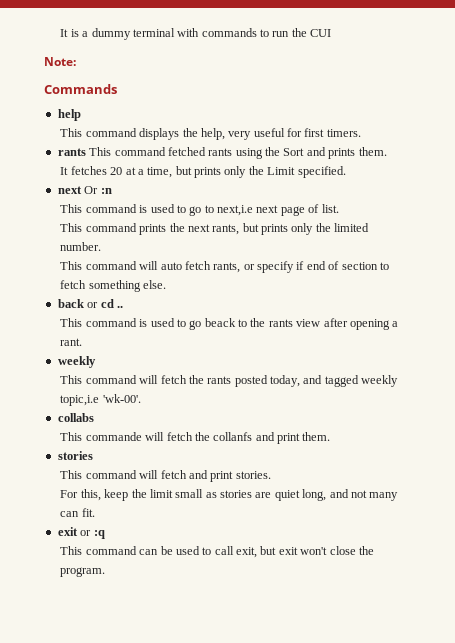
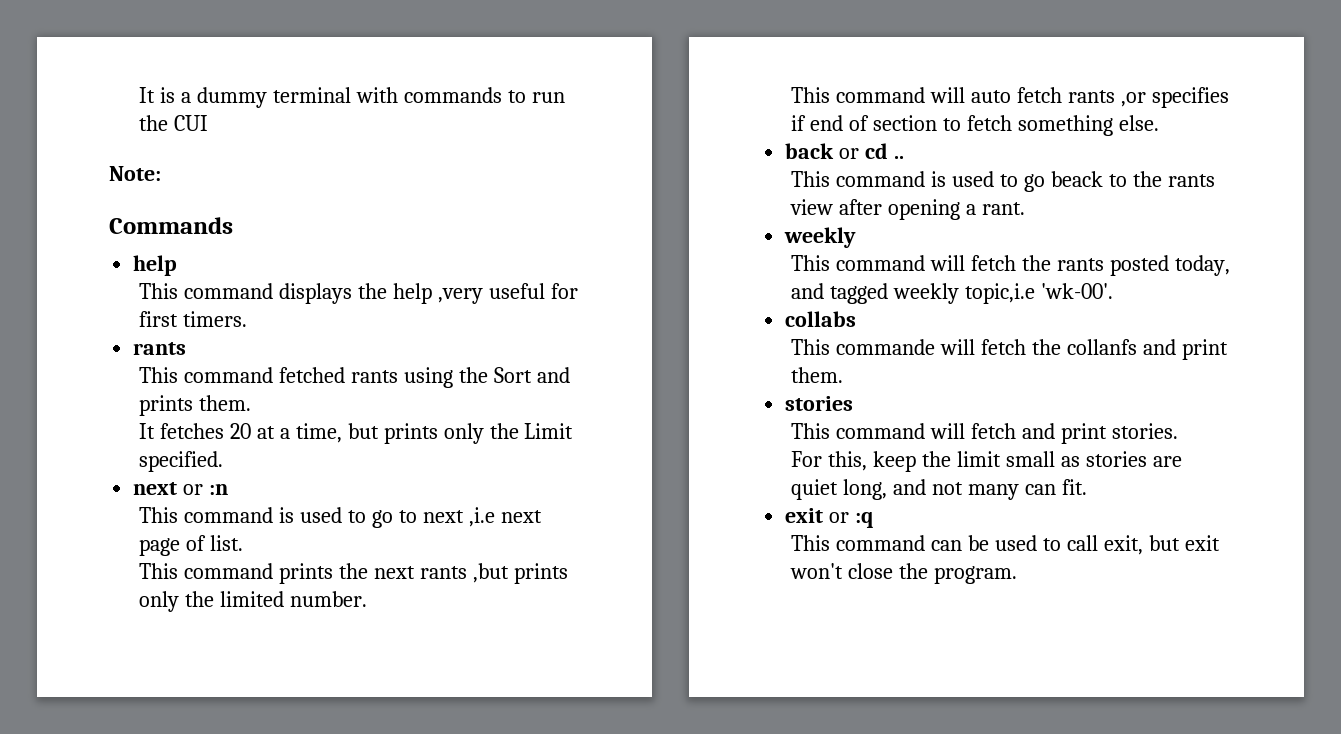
- This command displays the help, very useful for first timers.
- rants This command fetched rants using the Sort and prints them.
+ This command displays the help ,very useful for first timers.
+ rants
+ This command fetched rants using the Sort and prints them.
- next Or :n
+ next or :n
- This command is used to go to next,i.e next page of list.
+ This command is used to go to next ,i.e next page of list.
- This command prints the next rants, but prints only the limited number.
+ This command prints the next rants ,but prints only the limited number.
- This command will auto fetch rants, or specify if end of section to fetch something else.
+ This command will auto fetch rants ,or specifies if end of section to fetch something else.

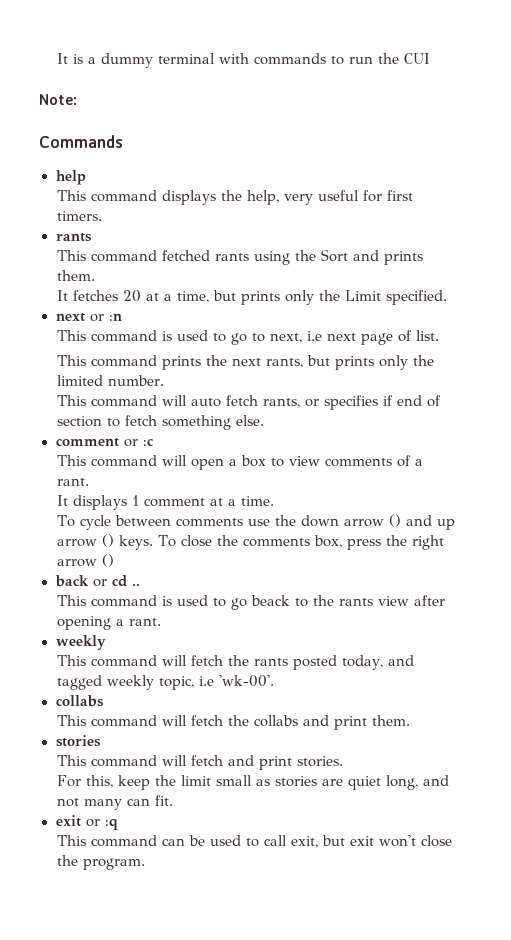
- This command displays the help ,very useful for first timers.
+ This command displays the help, very useful for first timers.
- This command is used to go to next ,i.e next page of list.
+ This command is used to go to next, i.e next page of list.
- This command prints the next rants ,but prints only the limited number.
+ This command prints the next rants, but prints only the limited number.
- This command will auto fetch rants ,or specifies if end of section to fetch something else.
+ This command will auto fetch rants, or specifies if end of section to fetch something else.
+ comment or :c
+ This command will open a box to view comments of a rant.
+ It displays 1 comment at a time.
+ To cycle between comments use the down arrow () and up arrow () keys. To close the comments box, press the right arrow ()
- This command will fetch the rants posted today, and tagged weekly topic,i.e 'wk-00'.
+ This command will fetch the rants posted today, and tagged weekly topic, i.e 'wk-00'.
- This commande will fetch the collanfs and print them.
+ This command will fetch the collabs and print them.

